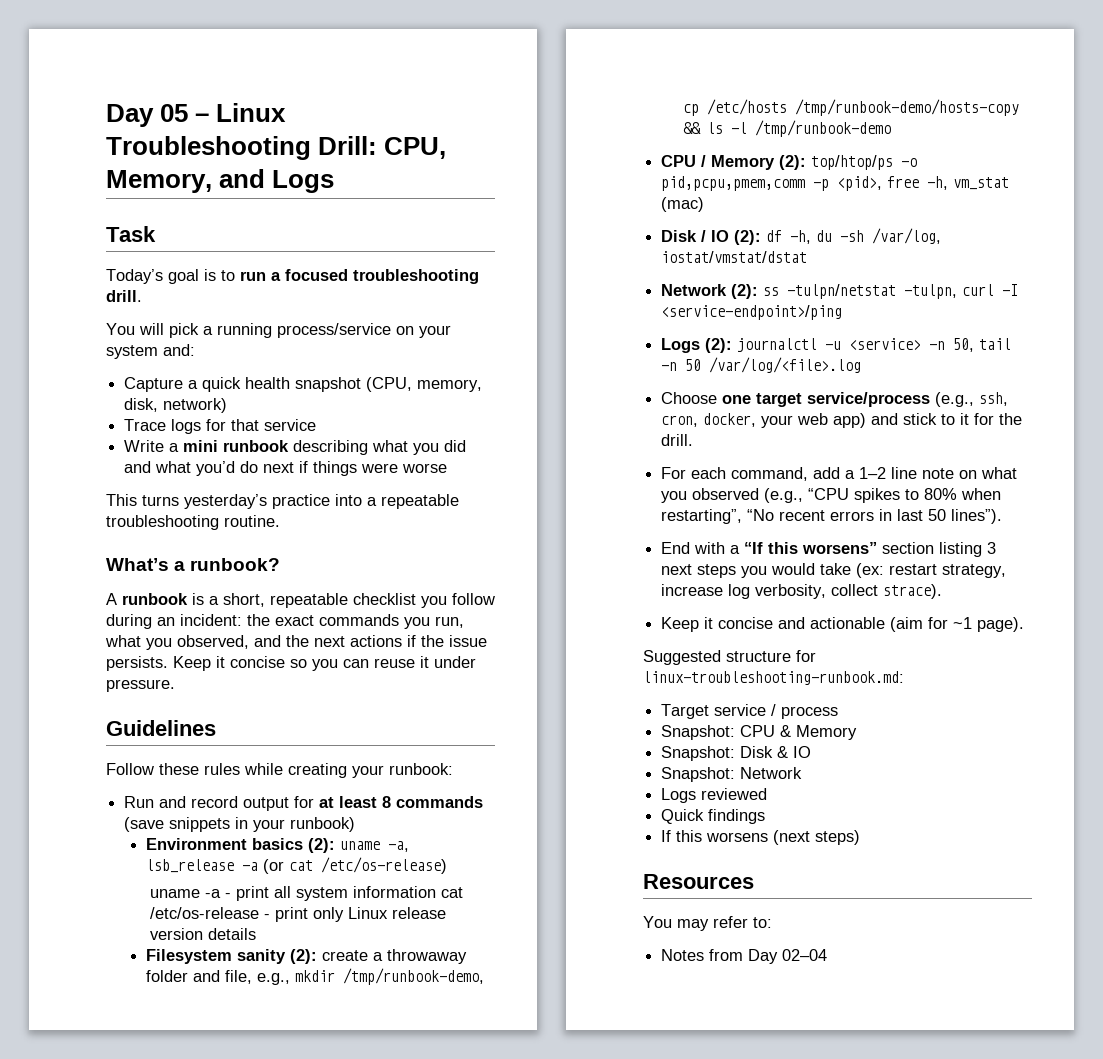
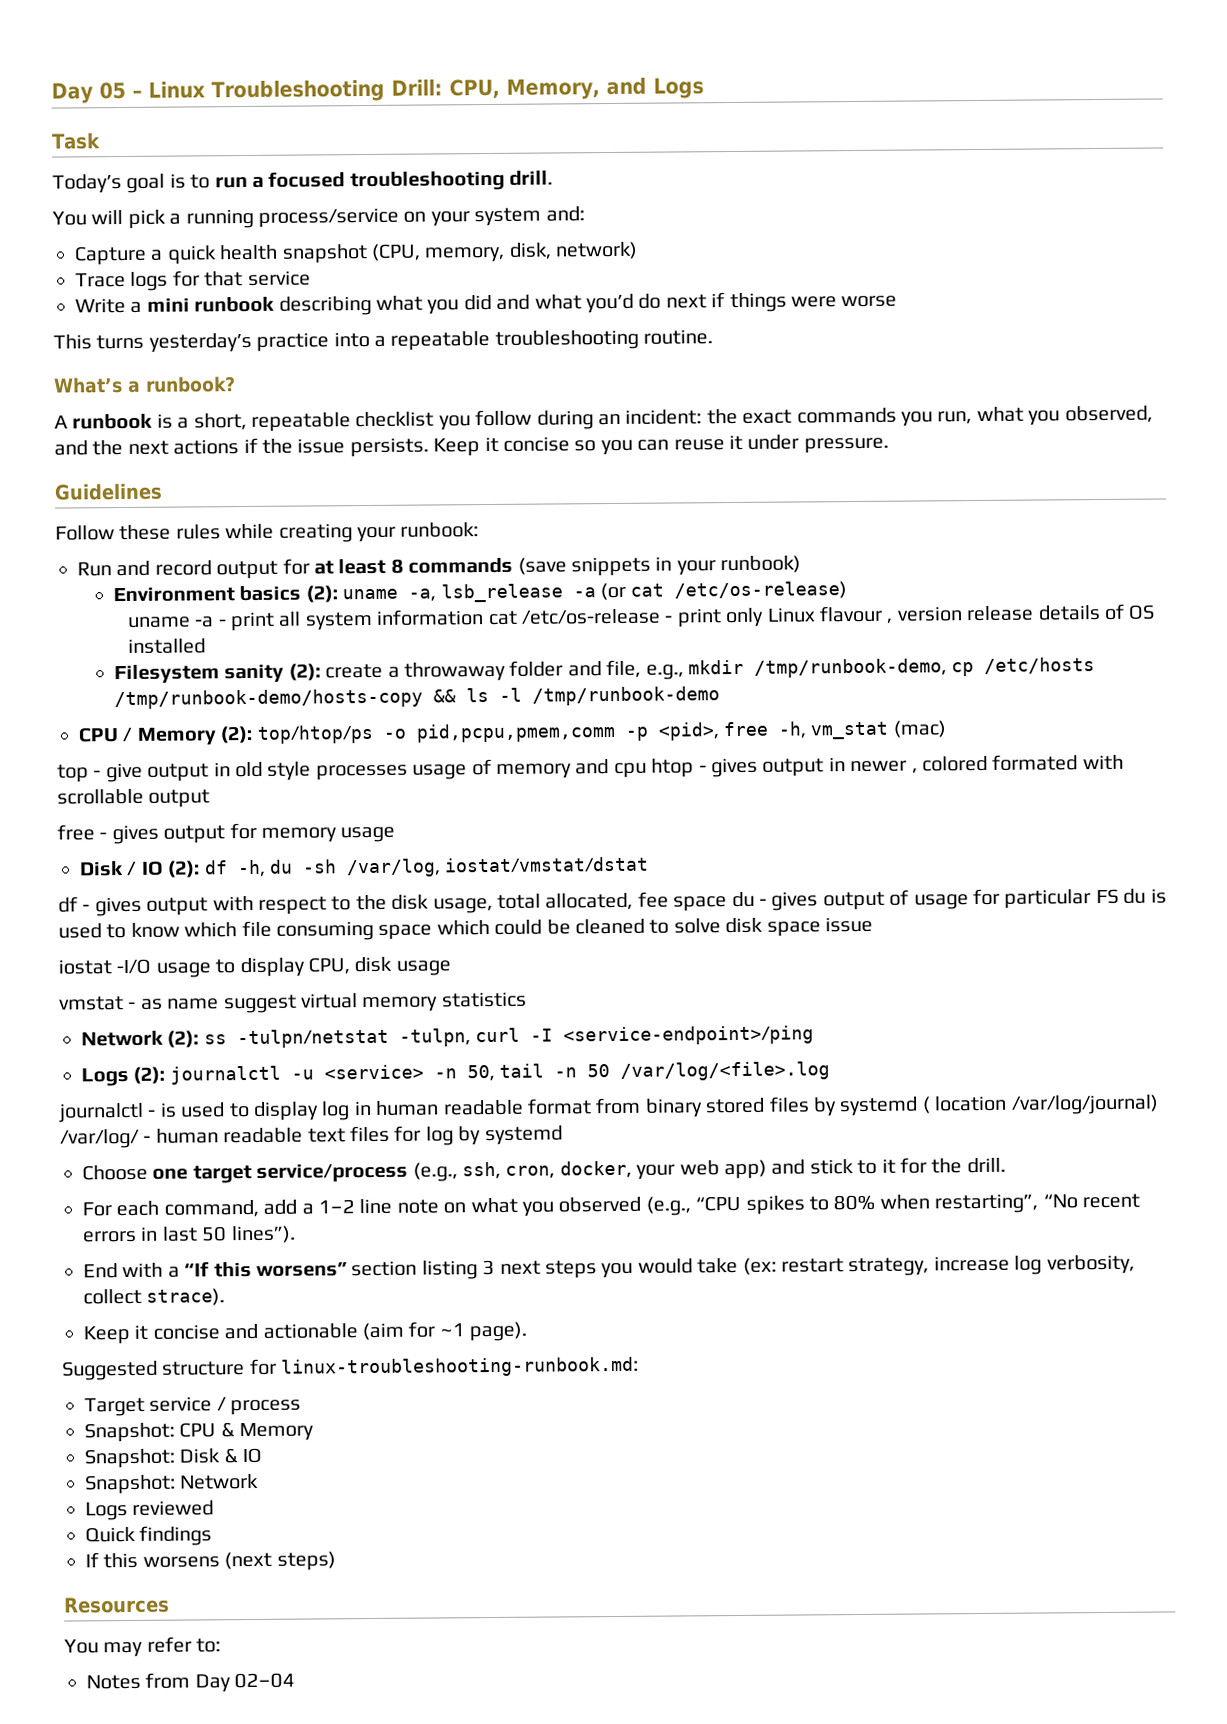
- uname -a - print all system information cat /etc/os-release - print only Linux release version details
+ uname -a - print all system information cat /etc/os-release - print only Linux flavour , version release details of OS installed
+ top - give output in old style processes usage of memory and cpu htop - gives output in newer , colored formated with scrollable output
+ free - gives output for memory usage
+ df - gives output with respect to the disk usage, total allocated, fee space du - gives output of usage for particular FS du is used to know which file consuming space which could be cleaned to solve disk space issue
+ iostat -I/O usage to display CPU, disk usage
+ vmstat - as name suggest virtual memory statistics
+ journalctl - is used to display log in human readable format from binary stored files by systemd ( location /var/log/journal) /var/log/ - human readable text files for log by systemd

